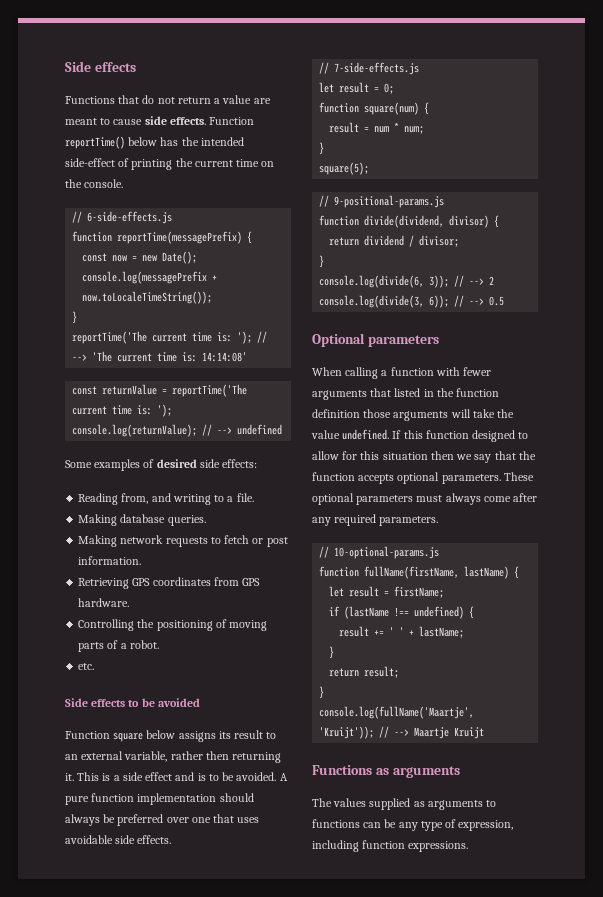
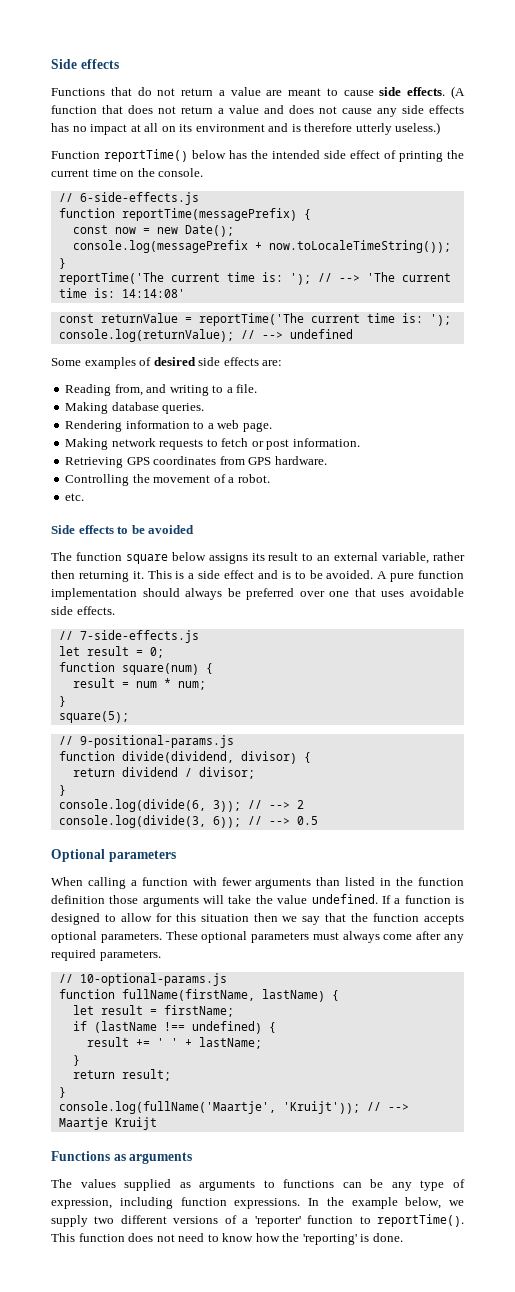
- Functions that do not return a value are meant to cause side effects. Function reportTime() below has the intended side-effect of printing the current time on the console.
+ Functions that do not return a value are meant to cause side effects. (A function that does not return a value and does not cause any side effects has no impact at all on its environment and is therefore utterly useless.)
+ Function reportTime() below has the intended side effect of printing the current time on the console.
- Some examples of desired side effects:
+ Some examples of desired side effects are:
+ Rendering information to a web page.
- Controlling the positioning of moving parts of a robot.
+ Controlling the movement of a robot.
- Function square below assigns its result to an external variable, rather then returning it.
+ The function square below assigns its result to an external variable, rather then returning it.
- When calling a function with fewer arguments that listed in the function definition those arguments will take the value undefined.
+ When calling a function with fewer arguments than listed in the function definition those arguments will take the value undefined.
- If this function designed to allow for this situation then we say that the function accepts optional parameters.
+ If a function is designed to allow for this situation then we say that the function accepts optional parameters.
+ In the example below, we supply two different versions of a 'reporter' function to reportTime(). This function does not need to know how the 'reporting' is done.

